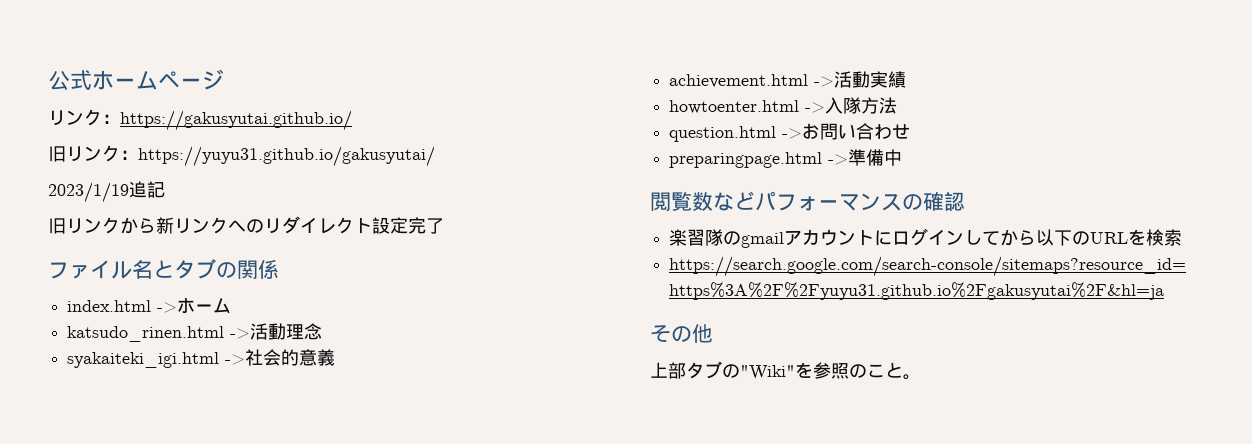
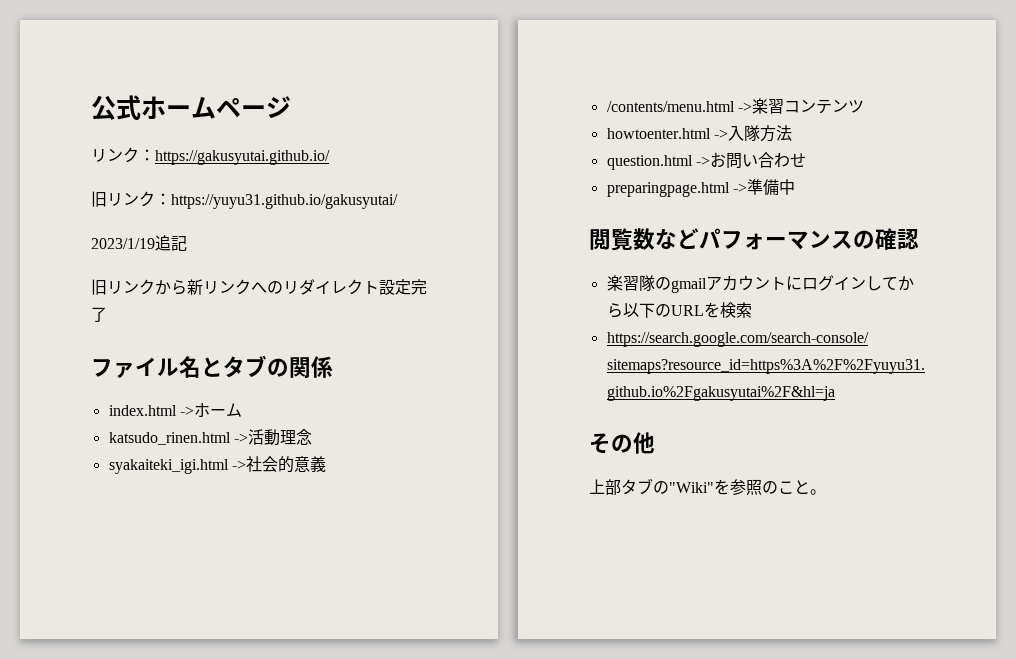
- achievement.html ->活動実績
+ /contents/menu.html ->楽習コンテンツ

